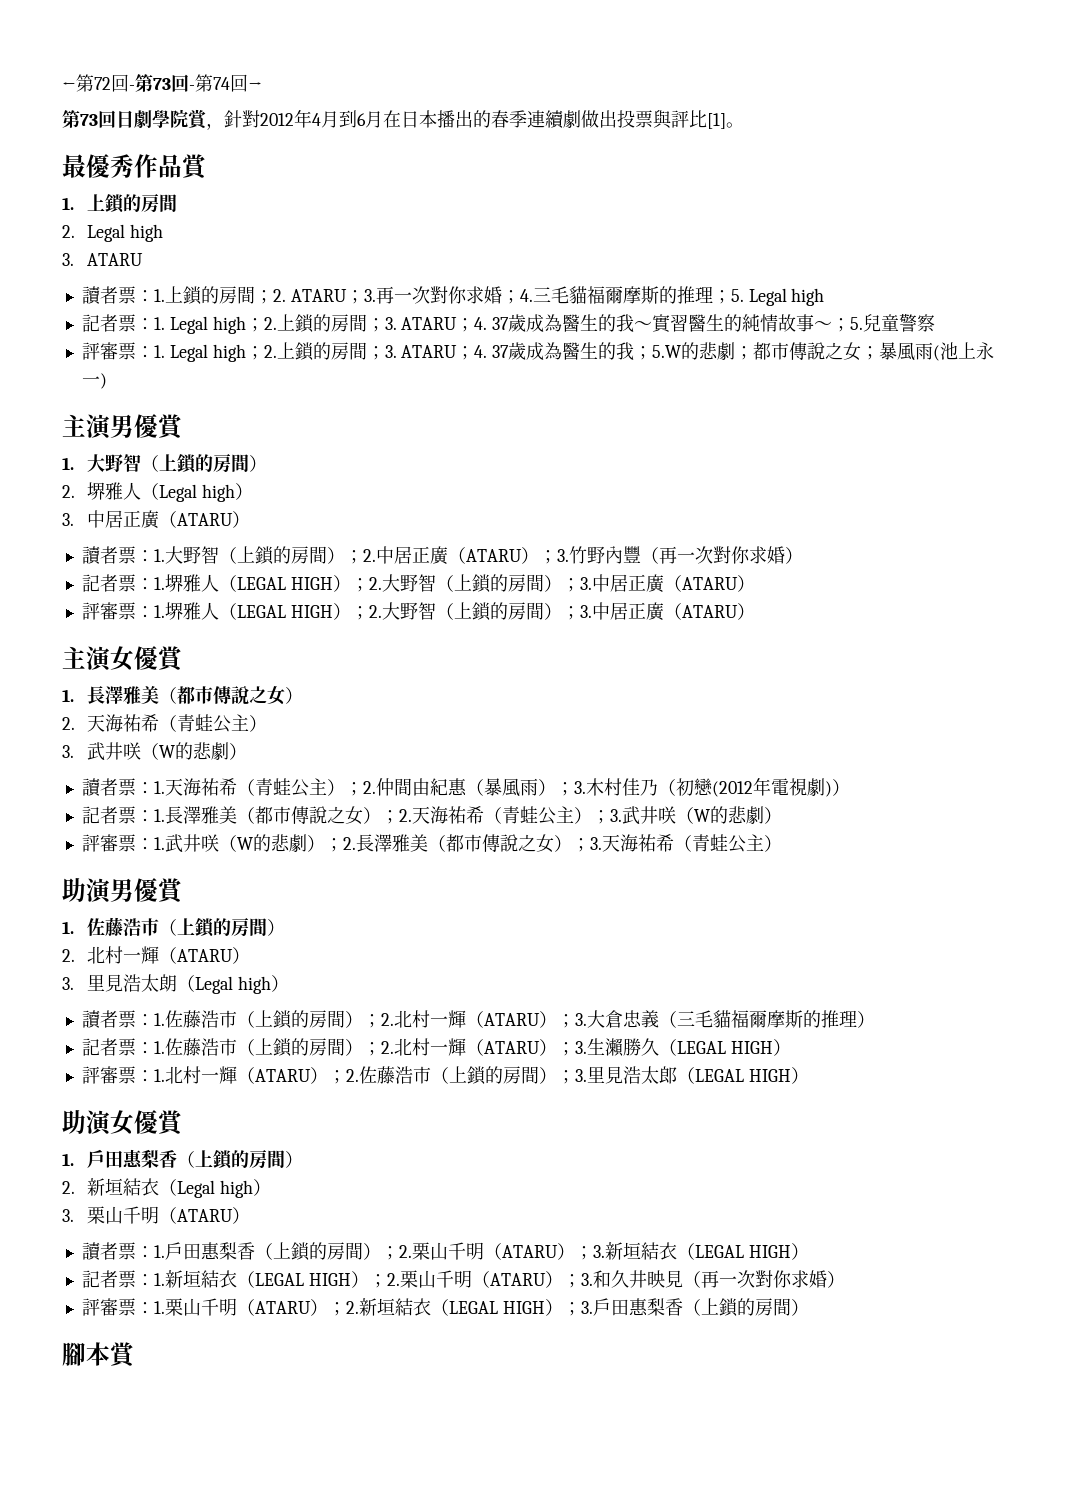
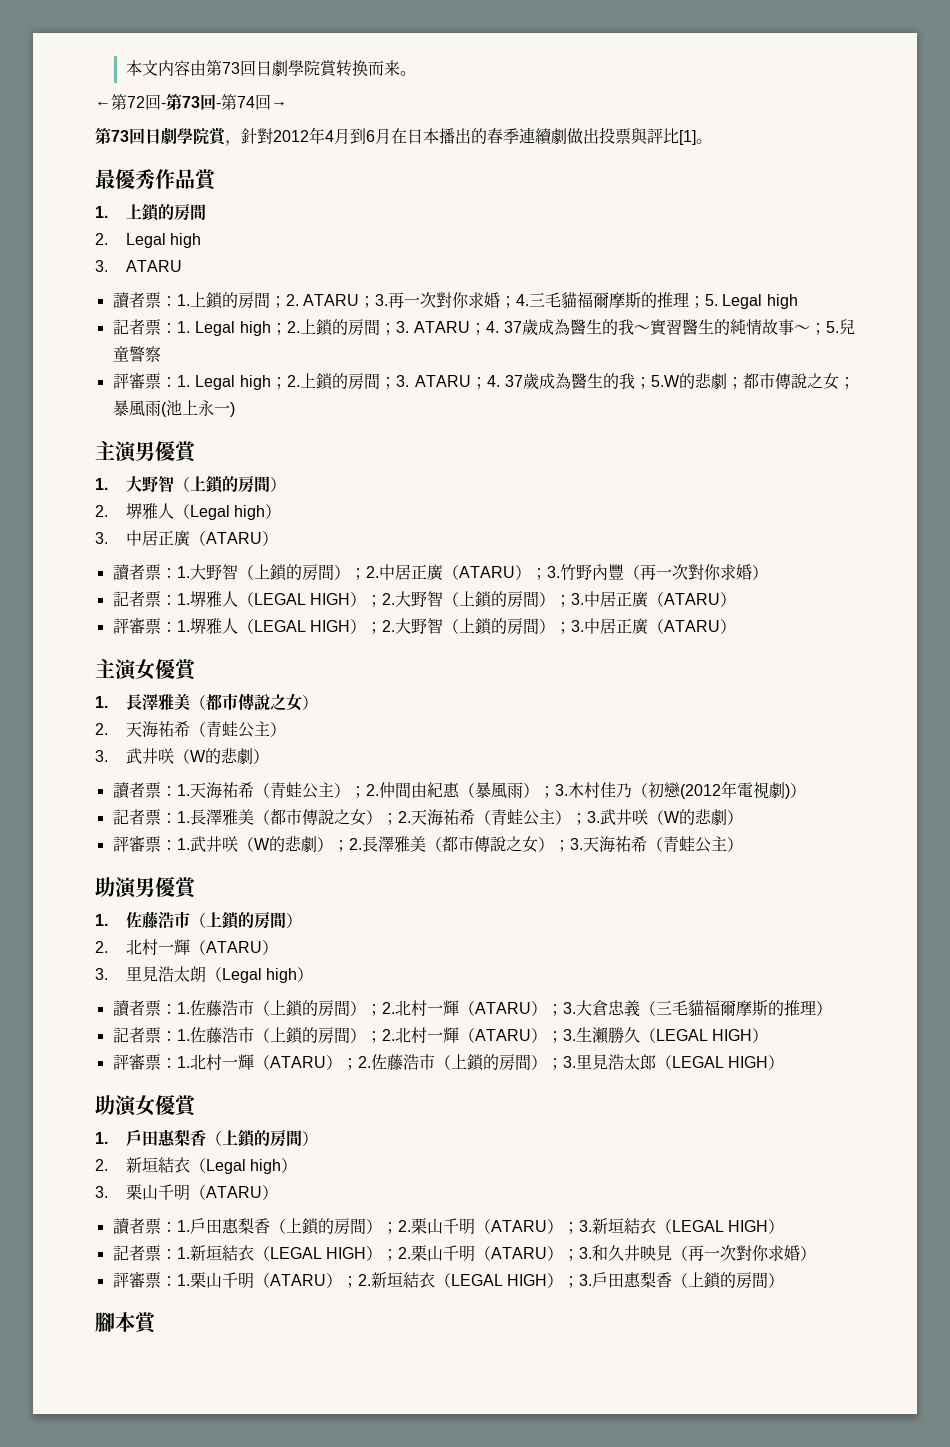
+ 本文内容由第73回日劇學院賞转换而来。

